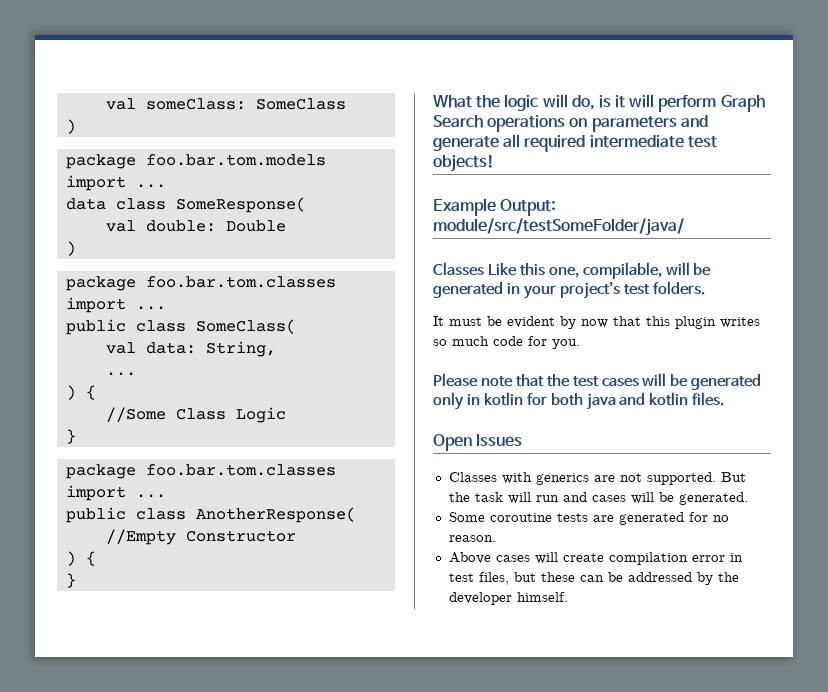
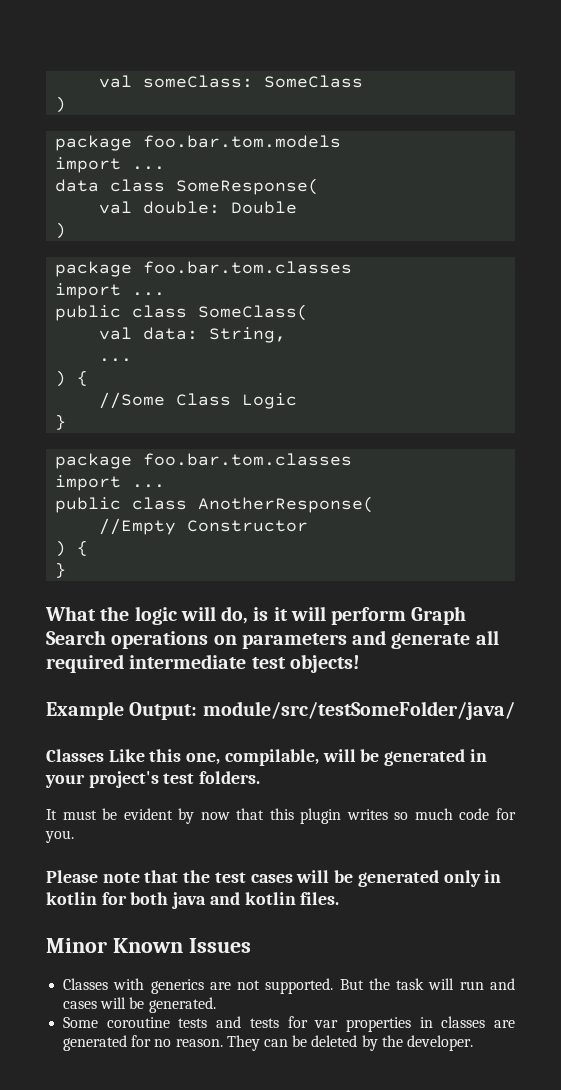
- Open Issues
+ Minor Known Issues
- Some coroutine tests are generated for no reason.
- Above cases will create compilation error in test files, but these can be addressed by the developer himself.
+ Some coroutine tests and tests for var properties in classes are generated for no reason. They can be deleted by the developer.

